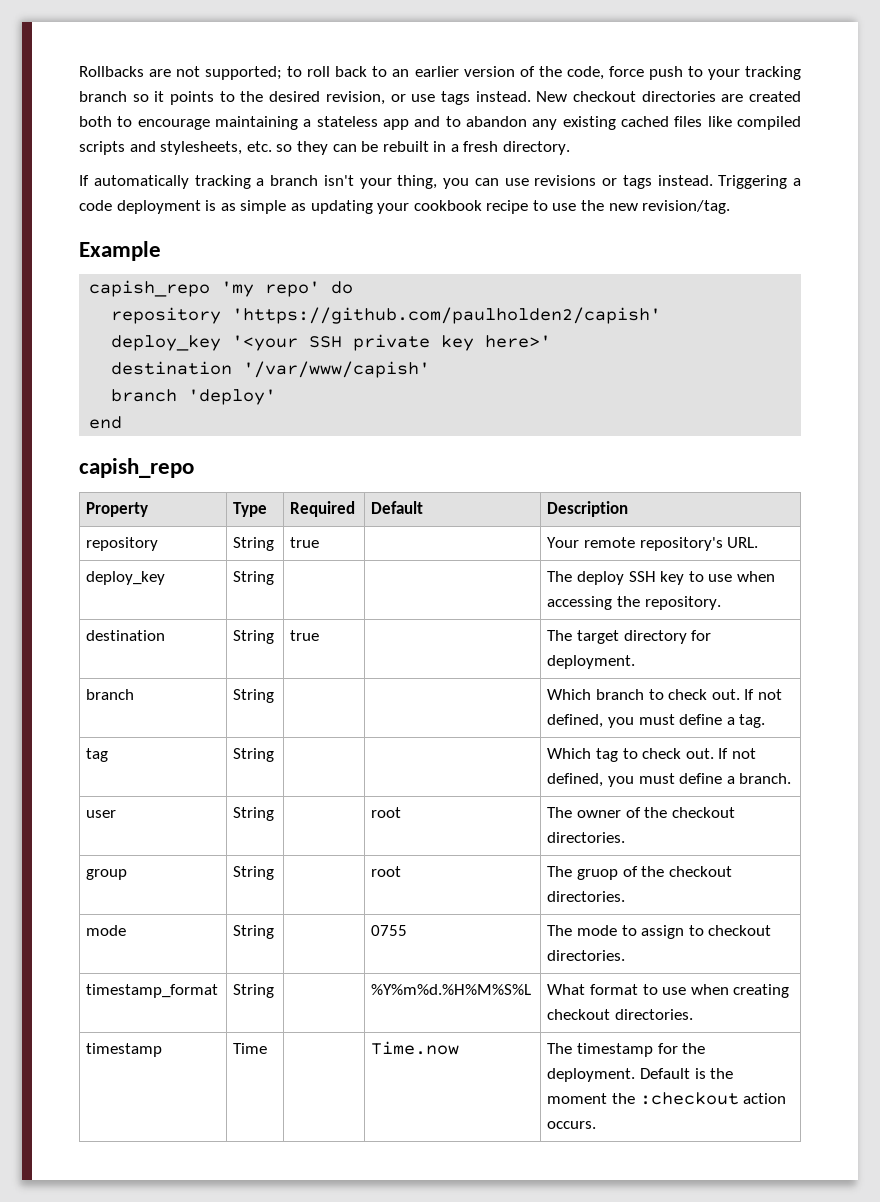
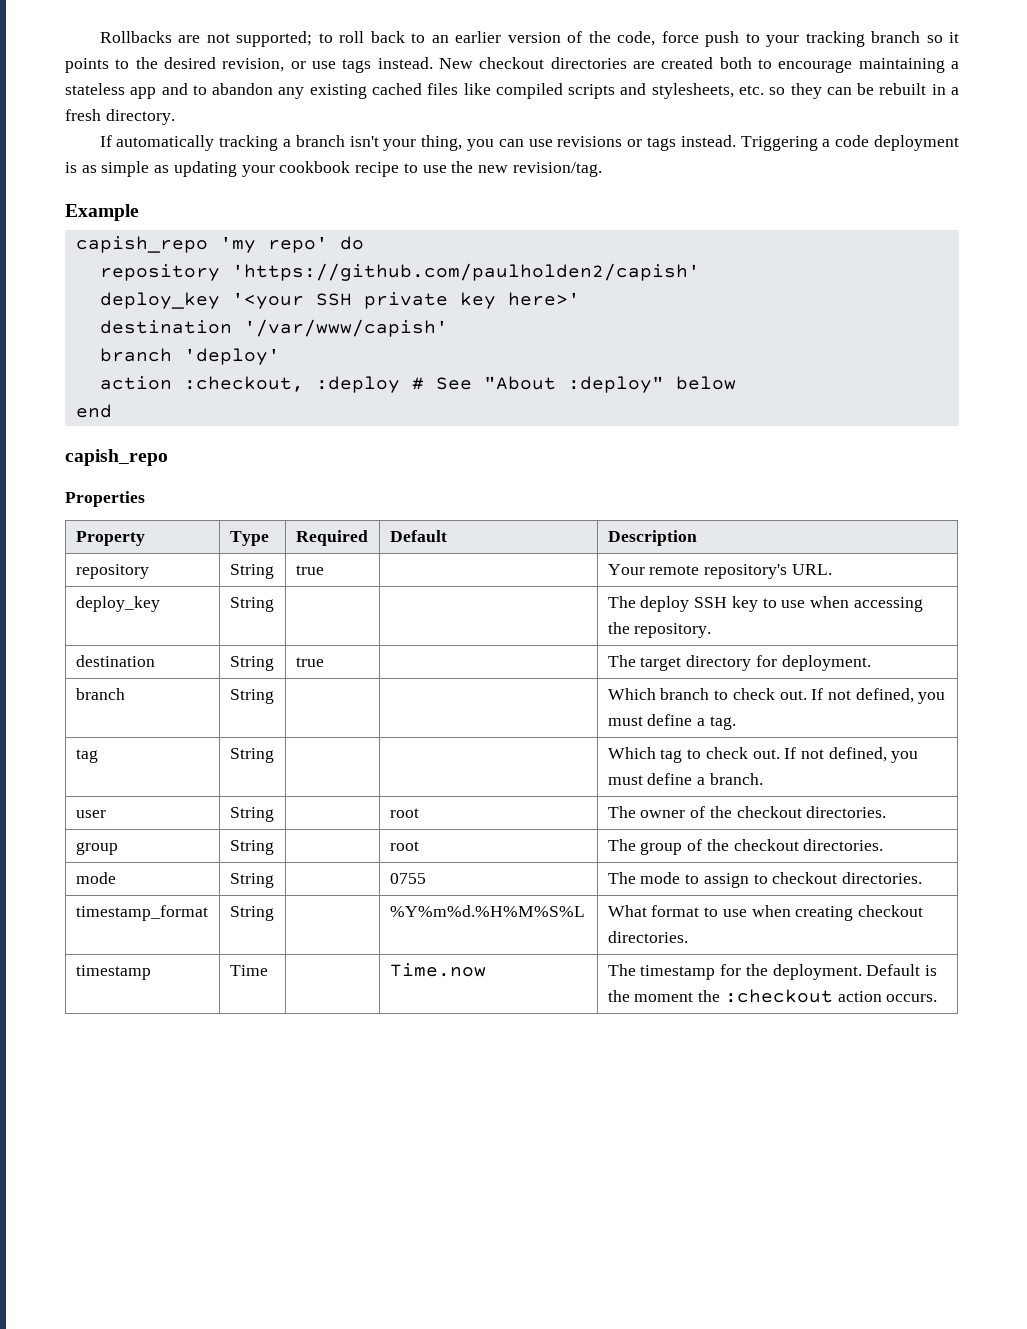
+ action :checkout, :deploy # See "About :deploy" below
+ Properties
- group | String | | root | The gruop of the checkout directories.
+ group | String | | root | The group of the checkout directories.

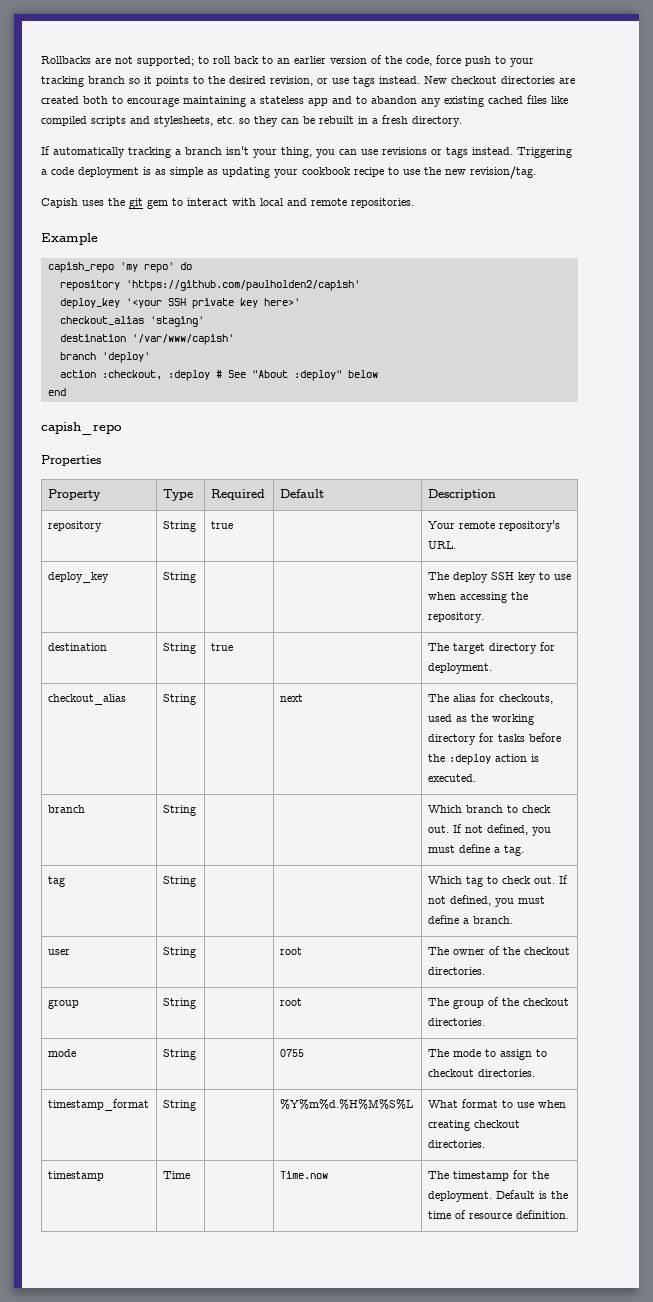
+ Capish uses the git gem to interact with local and remote repositories.
+ checkout_alias 'staging'
+ checkout_alias | String | | next | The alias for checkouts, used as the working directory for tasks before the :deploy action is executed.
- timestamp | Time | | Time.now | The timestamp for the deployment. Default is the moment the :checkout action occurs.
+ timestamp | Time | | Time.now | The timestamp for the deployment. Default is the time of resource definition.

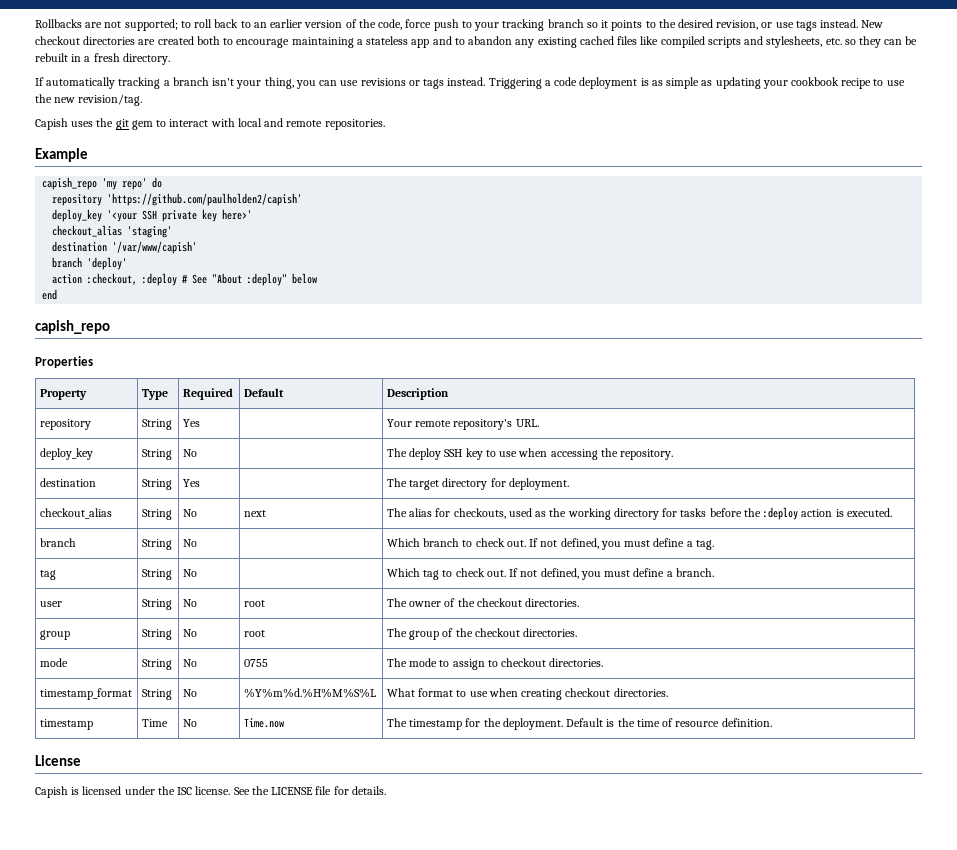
- repository | String | true | | Your remote repository's URL.
+ repository | String | Yes | | Your remote repository's URL.
- deploy_key | String | | | The deploy SSH key to use when accessing the repository.
+ deploy_key | String | No | | The deploy SSH key to use when accessing the repository.
- destination | String | true | | The target directory for deployment.
+ destination | String | Yes | | The target directory for deployment.
- checkout_alias | String | | next | The alias for checkouts, used as the working directory for tasks before the :deploy action is executed.
+ checkout_alias | String | No | next | The alias for checkouts, used as the working directory for tasks before the :deploy action is executed.
- branch | String | | | Which branch to check out. If not defined, you must define a tag.
+ branch | String | No | | Which branch to check out. If not defined, you must define a tag.
- tag | String | | | Which tag to check out. If not defined, you must define a branch.
+ tag | String | No | | Which tag to check out. If not defined, you must define a branch.
- user | String | | root | The owner of the checkout directories.
+ user | String | No | root | The owner of the checkout directories.
- group | String | | root | The group of the checkout directories.
+ group | String | No | root | The group of the checkout directories.
- mode | String | | 0755 | The mode to assign to checkout directories.
+ mode | String | No | 0755 | The mode to assign to checkout directories.
- timestamp_format | String | | %Y%m%d.%H%M%S%L | What format to use when creating checkout directories.
+ timestamp_format | String | No | %Y%m%d.%H%M%S%L | What format to use when creating checkout directories.
- timestamp | Time | | Time.now | The timestamp for the deployment. Default is the time of resource definition.
+ timestamp | Time | No | Time.now | The timestamp for the deployment. Default is the time of resource definition.
+ License
+ Capish is licensed under the ISC license. See the LICENSE file for details.

